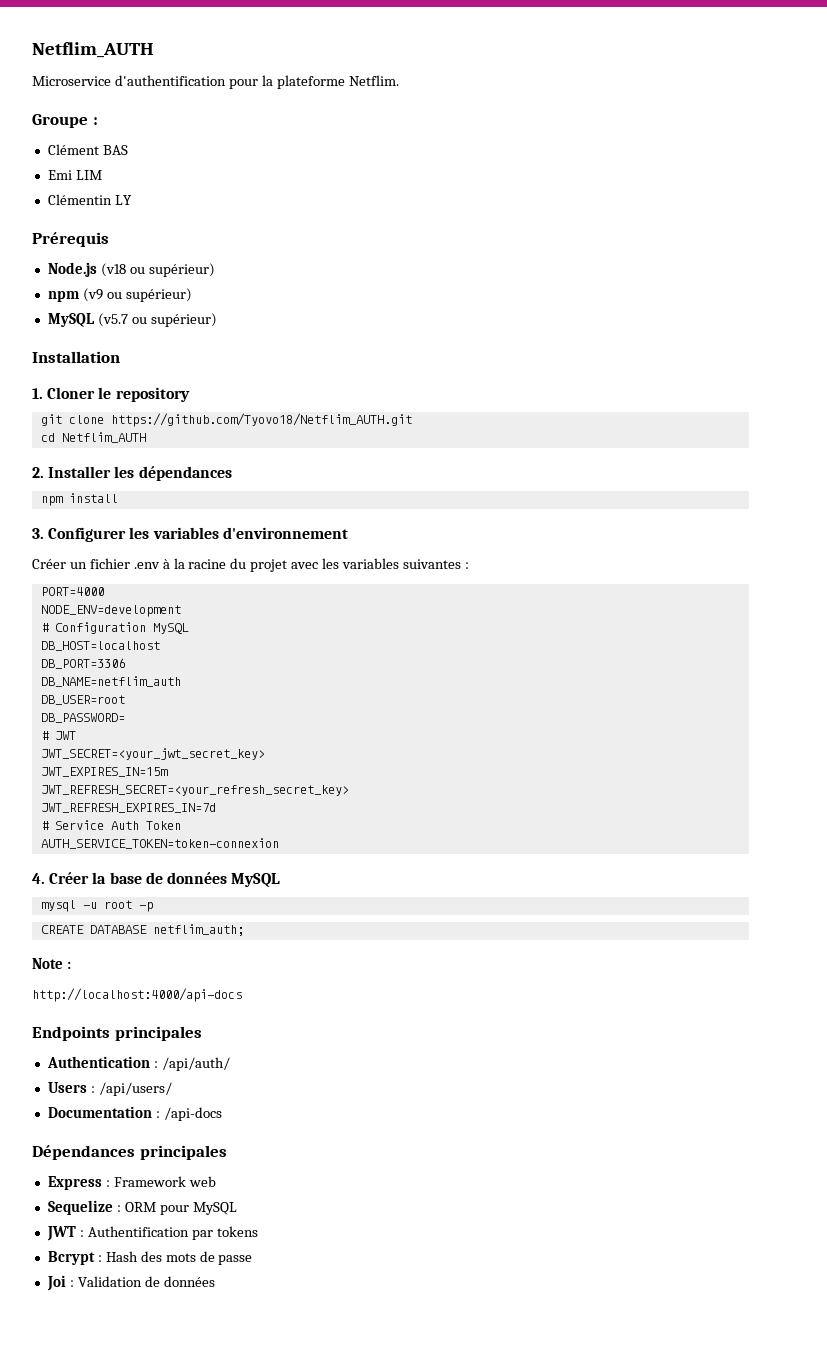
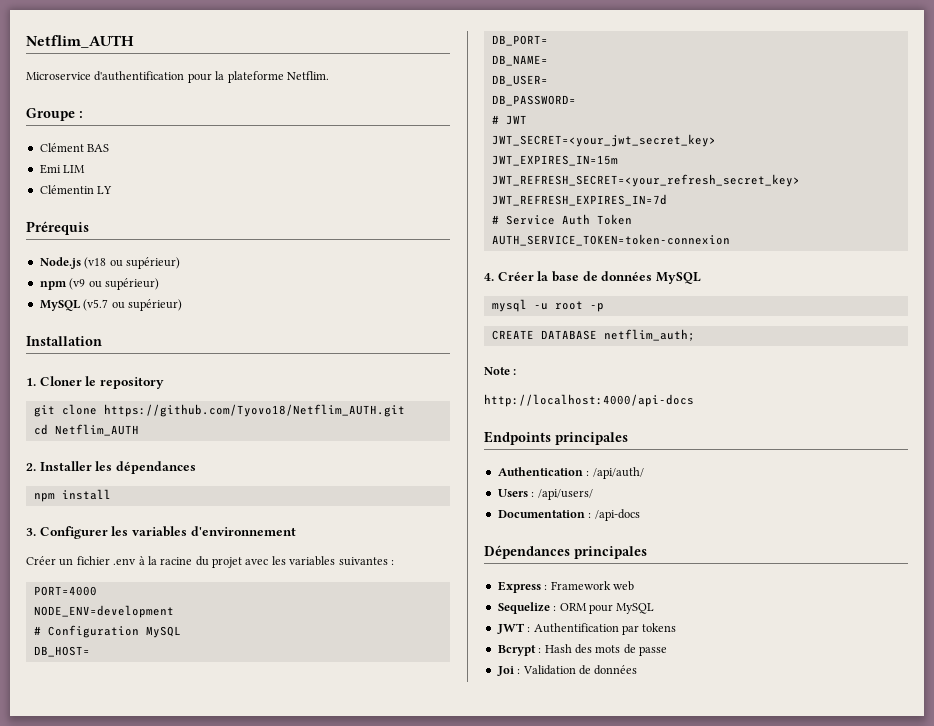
- DB_HOST=localhost
- DB_PORT=3306
- DB_NAME=netflim_auth
- DB_USER=root
+ DB_HOST=
+ DB_PORT=
+ DB_NAME=
+ DB_USER=

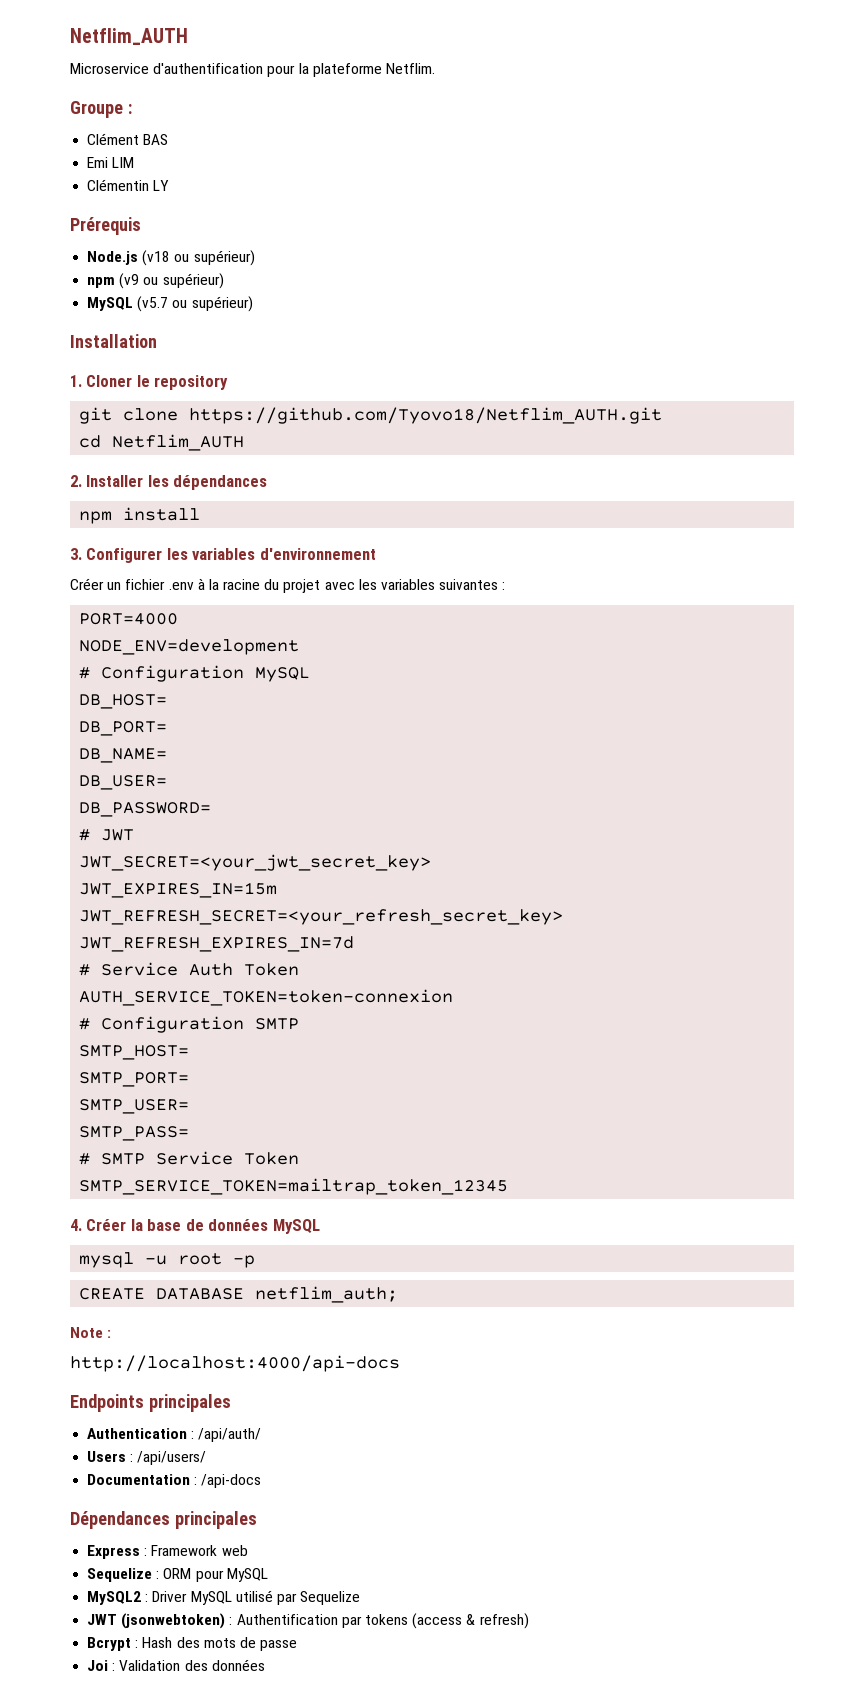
+ # Configuration SMTP
+ SMTP_HOST=
+ SMTP_PORT=
+ SMTP_USER=
+ SMTP_PASS=
+ # SMTP Service Token
+ SMTP_SERVICE_TOKEN=mailtrap_token_12345
- JWT : Authentification par tokens
+ MySQL2 : Driver MySQL utilisé par Sequelize
+ JWT (jsonwebtoken) : Authentification par tokens (access & refresh)
- Joi : Validation de données
+ Joi : Validation des données

